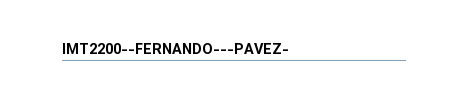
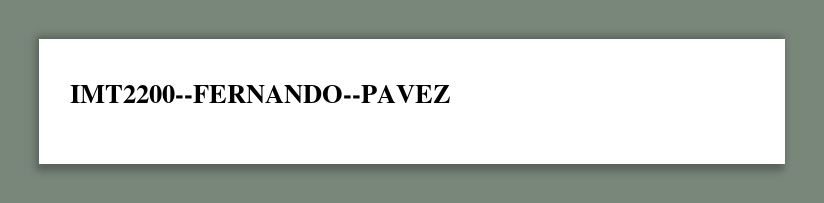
- IMT2200--FERNANDO---PAVEZ-
+ IMT2200--FERNANDO--PAVEZ

